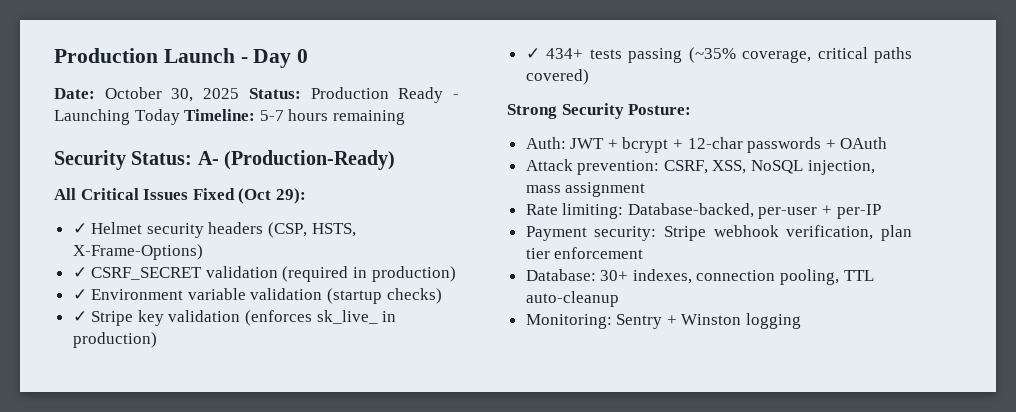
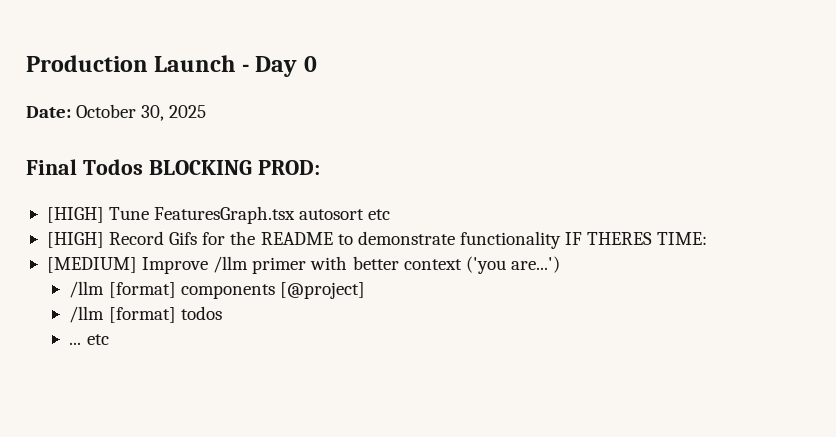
- Date: October 30, 2025 Status: Production Ready - Launching Today Timeline: 5-7 hours remaining
- Security Status: A- (Production-Ready)
- All Critical Issues Fixed (Oct 29):
- ✓ Helmet security headers (CSP, HSTS, X-Frame-Options)
- ✓ CSRF_SECRET validation (required in production)
- ✓ Environment variable validation (startup checks)
- ✓ Stripe key validation (enforces sk_live_ in production)
- ✓ 434+ tests passing (~35% coverage, critical paths covered)
- Strong Security Posture:
- Auth: JWT + bcrypt + 12-char passwords + OAuth
- Attack prevention: CSRF, XSS, NoSQL injection, mass assignment
- Rate limiting: Database-backed, per-user + per-IP
- Payment security: Stripe webhook verification, plan tier enforcement
- Database: 30+ indexes, connection pooling, TTL auto-cleanup
- Monitoring: Sentry + Winston logging
+ Date: October 30, 2025
+ Final Todos BLOCKING PROD:
+ [HIGH] Tune FeaturesGraph.tsx autosort etc
+ [HIGH] Record Gifs for the README to demonstrate functionality IF THERES TIME:
+ [MEDIUM] Improve /llm primer with better context ('you are...')
+ /llm [format] components [@project]
+ /llm [format] todos
+ ... etc

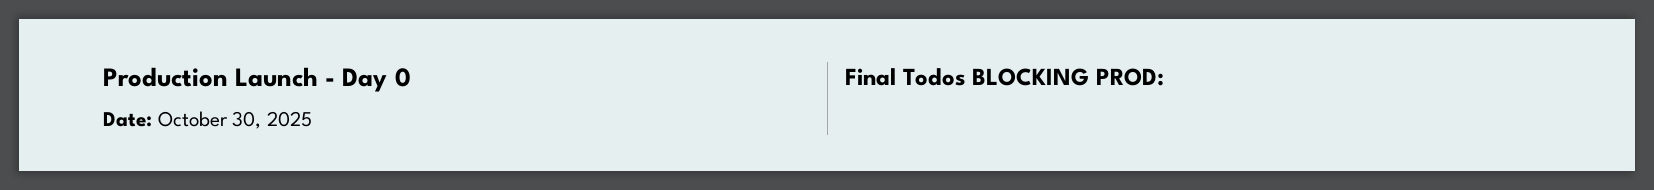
- [HIGH] Tune FeaturesGraph.tsx autosort etc
- [HIGH] Record Gifs for the README to demonstrate functionality IF THERES TIME:
- [MEDIUM] Improve /llm primer with better context ('you are...')
- /llm [format] components [@project]
- /llm [format] todos
- ... etc

